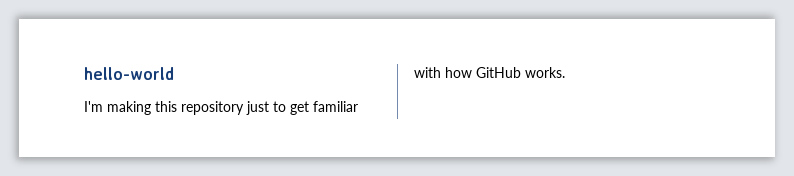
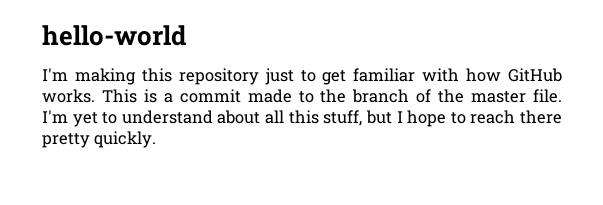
+ This is a commit made to the branch of the master file. I'm yet to understand about all this stuff, but I hope to reach there pretty quickly.

